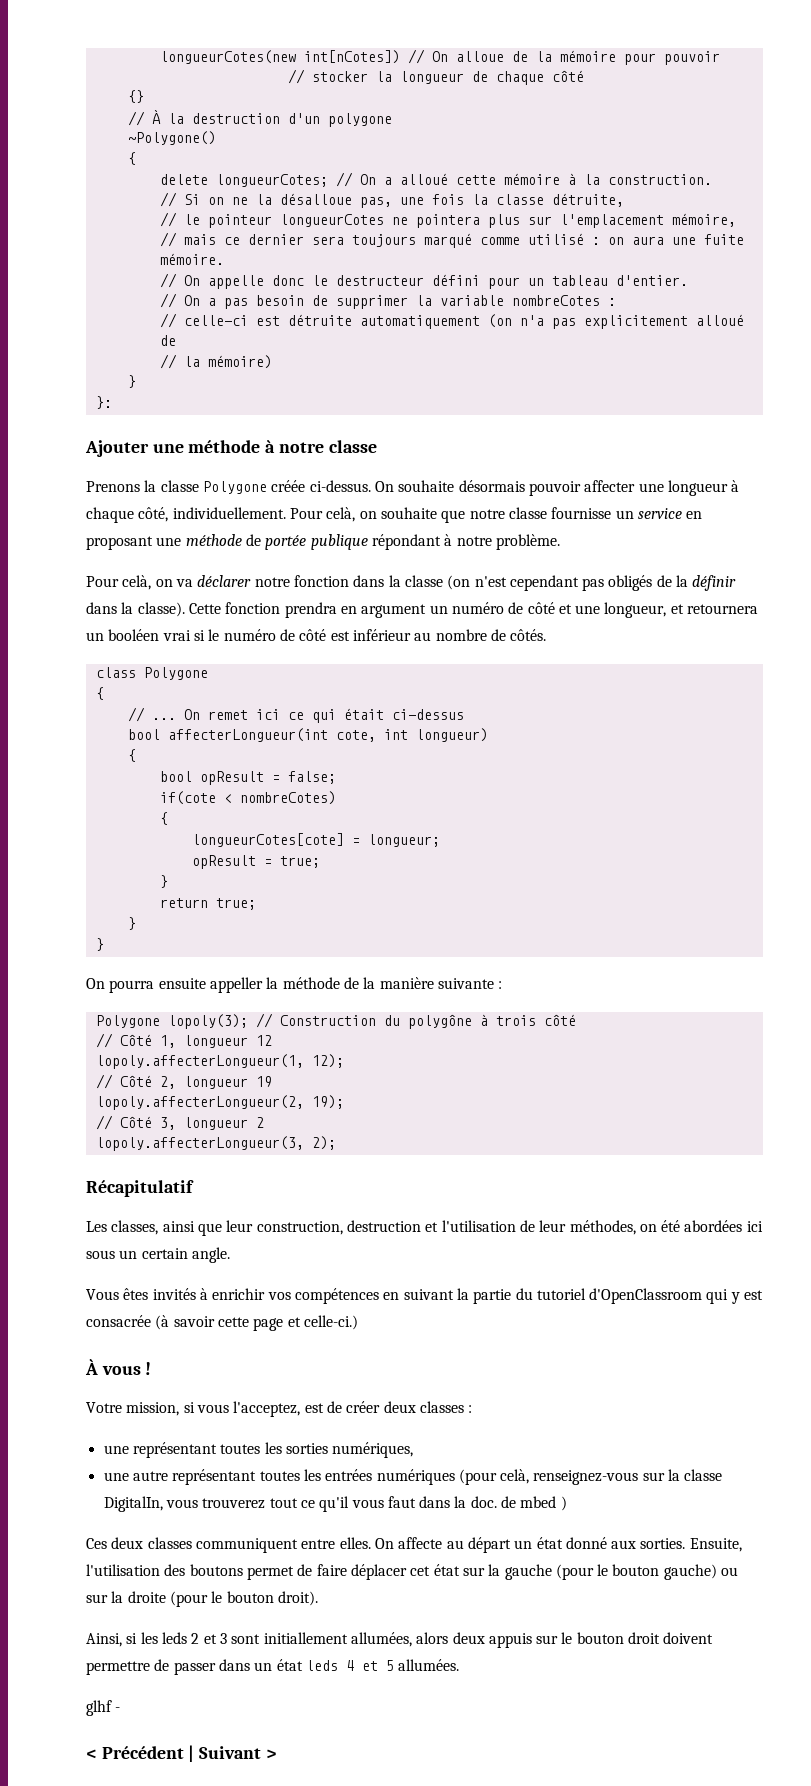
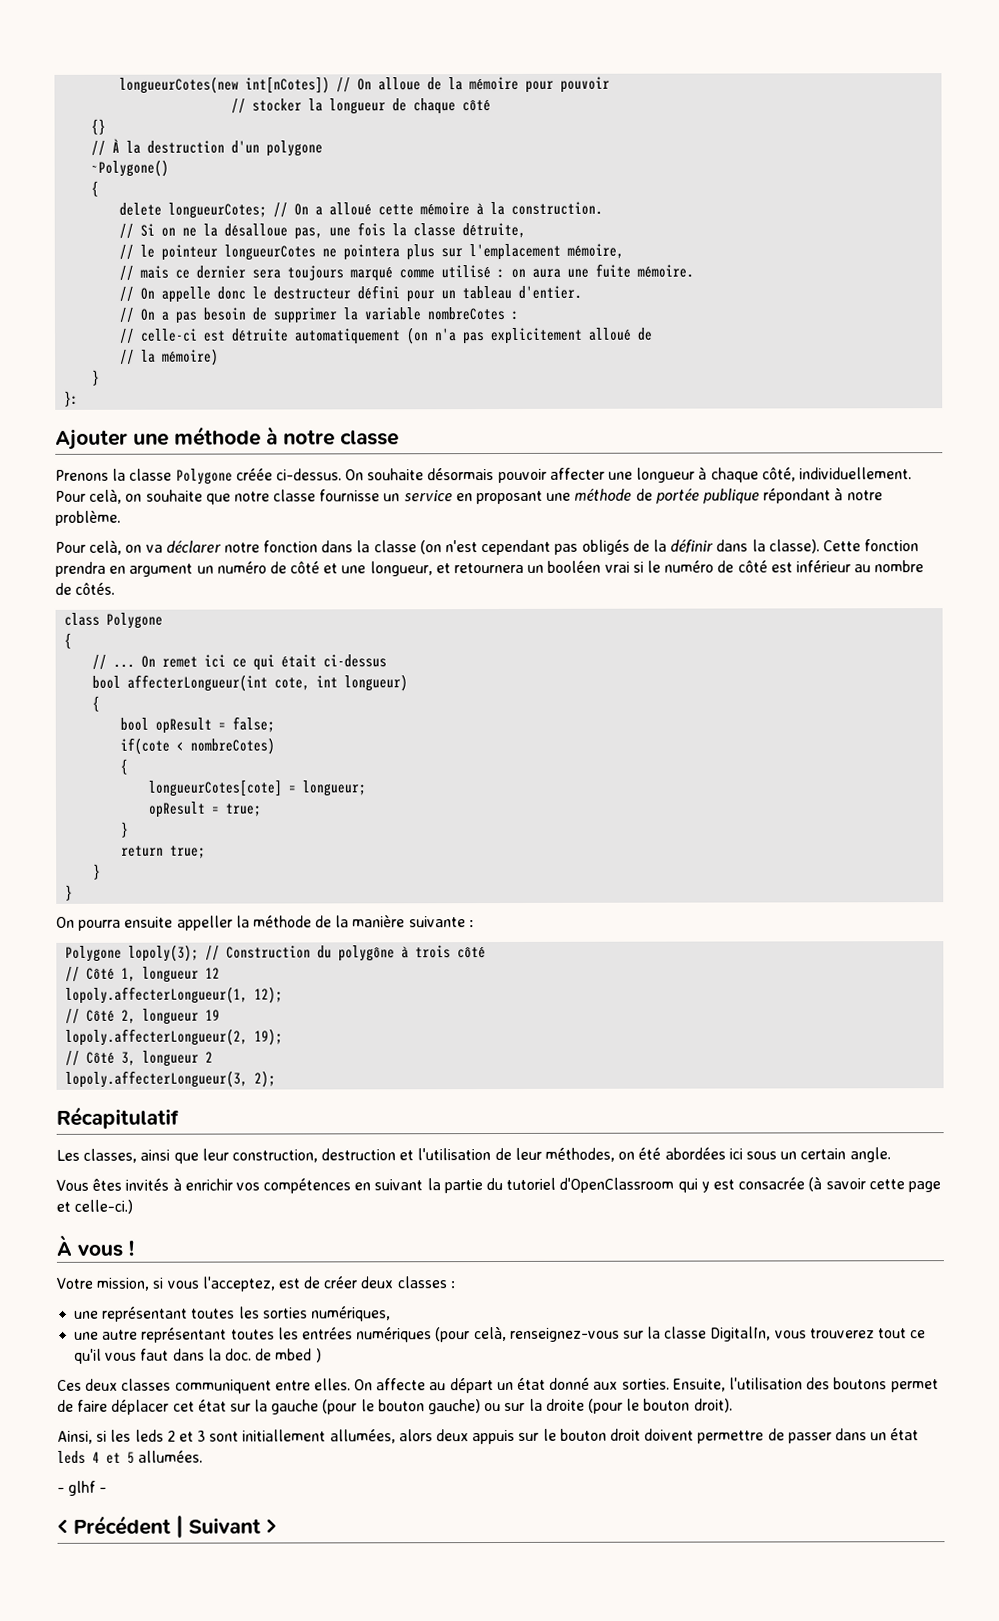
- glhf -
+ - glhf -

